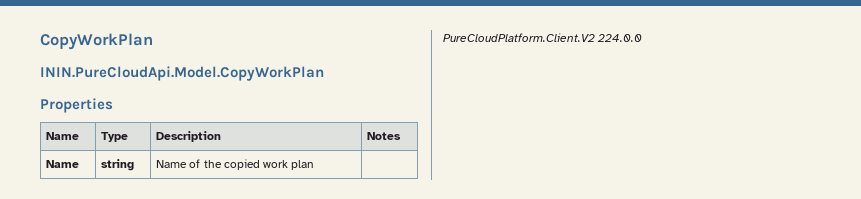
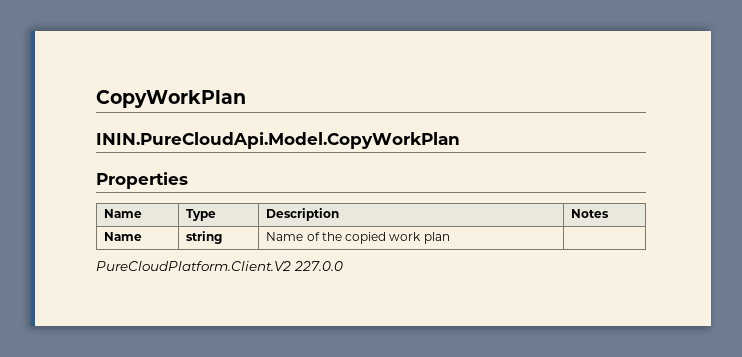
- PureCloudPlatform.Client.V2 224.0.0
+ PureCloudPlatform.Client.V2 227.0.0

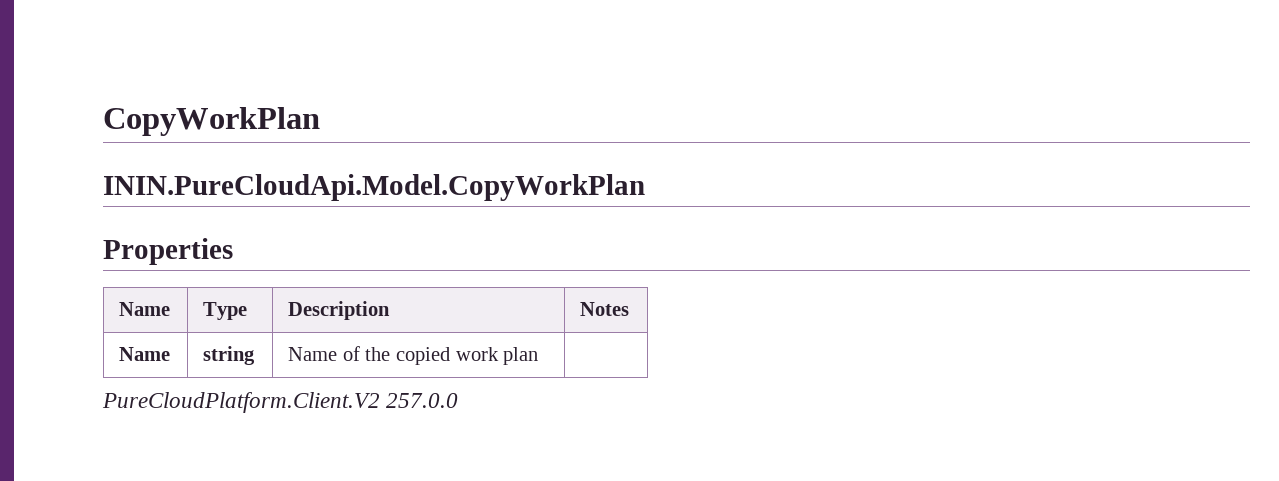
- PureCloudPlatform.Client.V2 227.0.0
+ PureCloudPlatform.Client.V2 257.0.0

